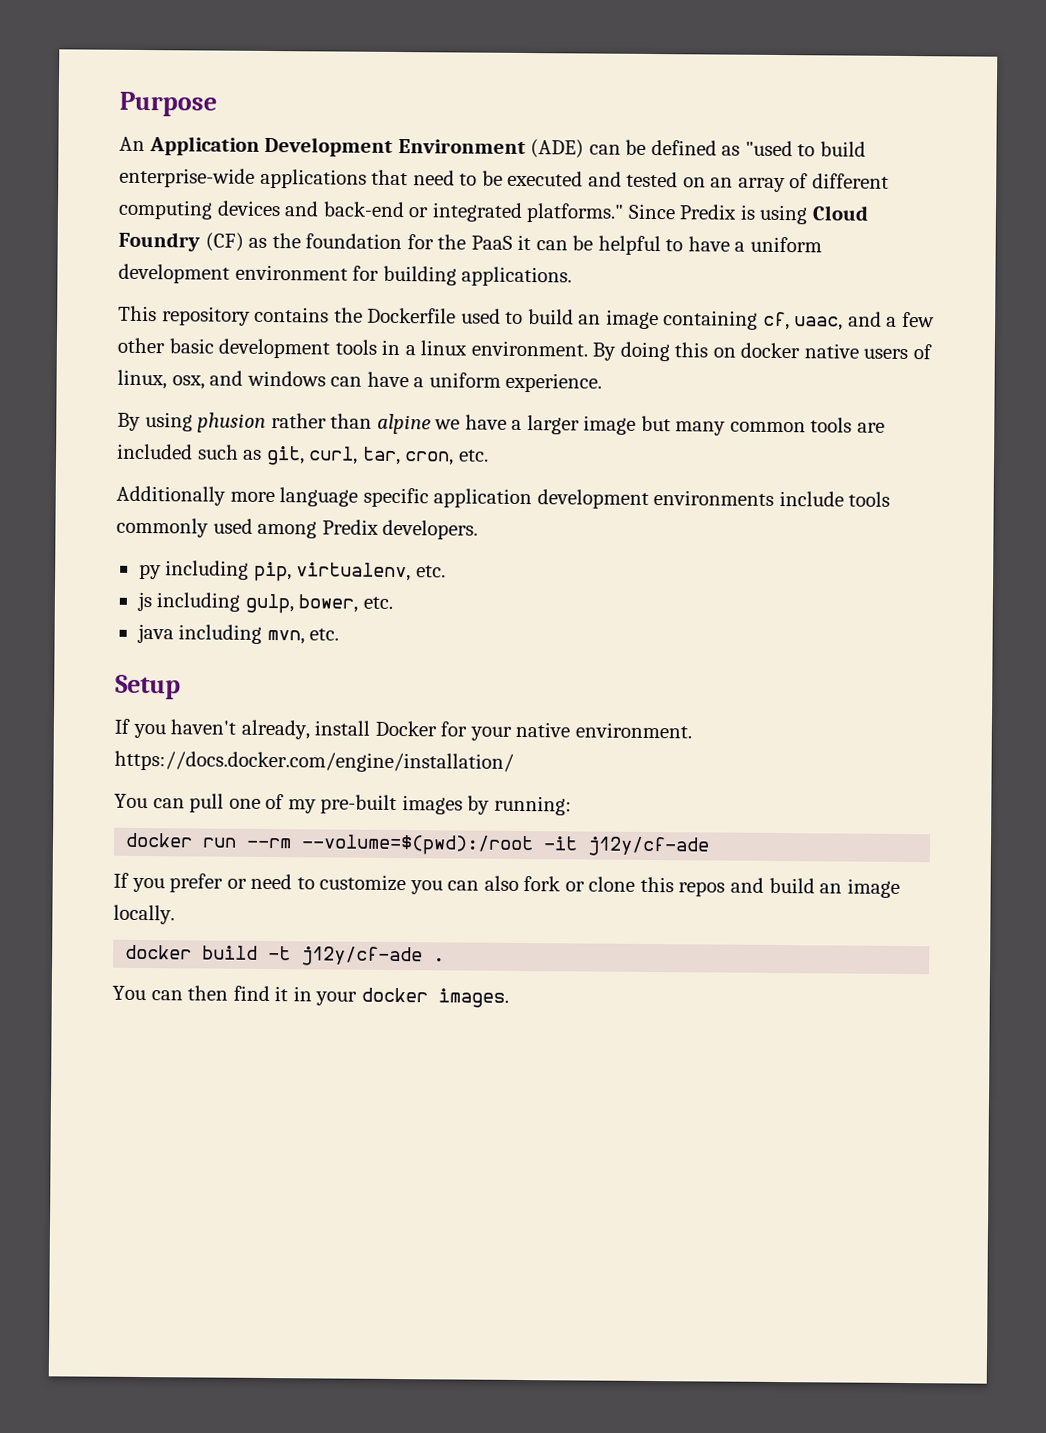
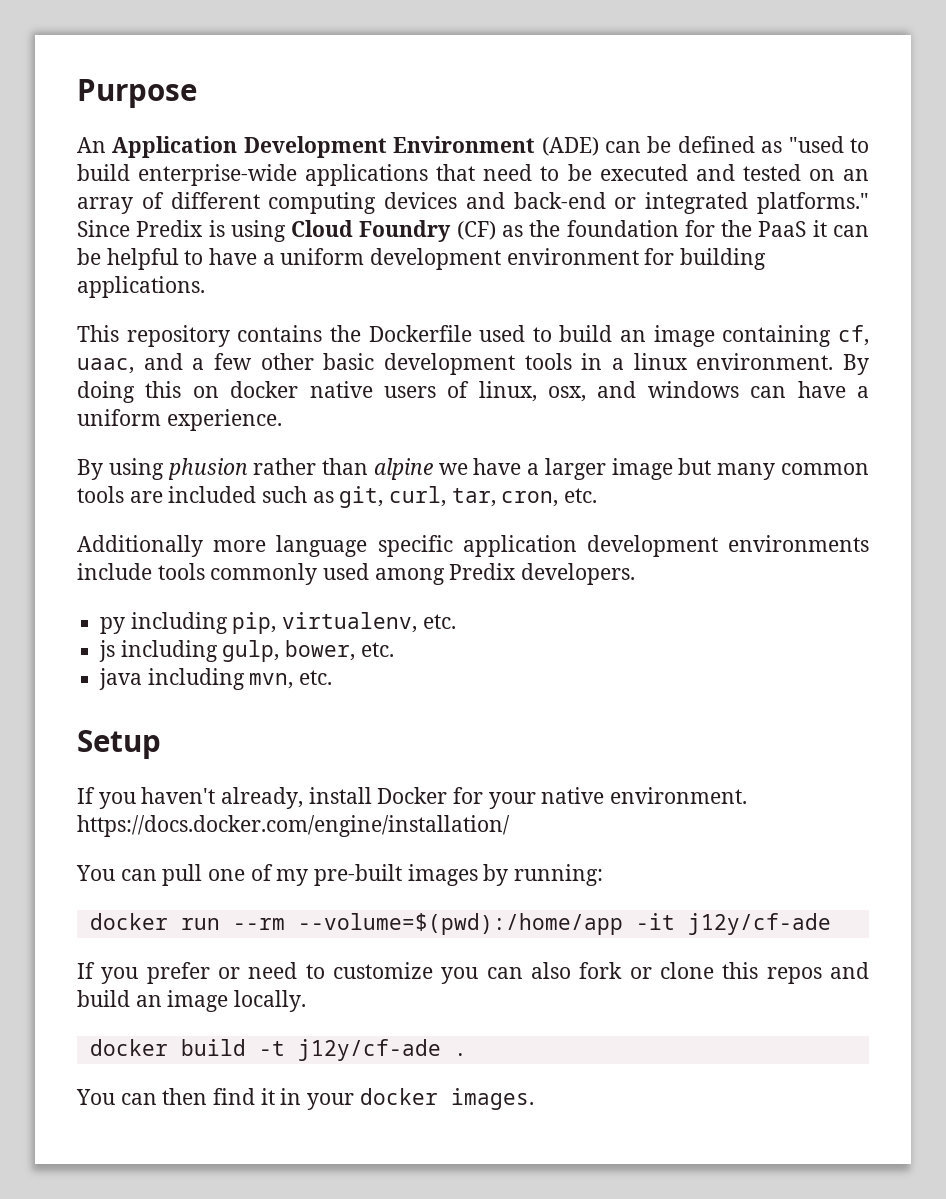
- docker run --rm --volume=$(pwd):/root -it j12y/cf-ade
+ docker run --rm --volume=$(pwd):/home/app -it j12y/cf-ade

